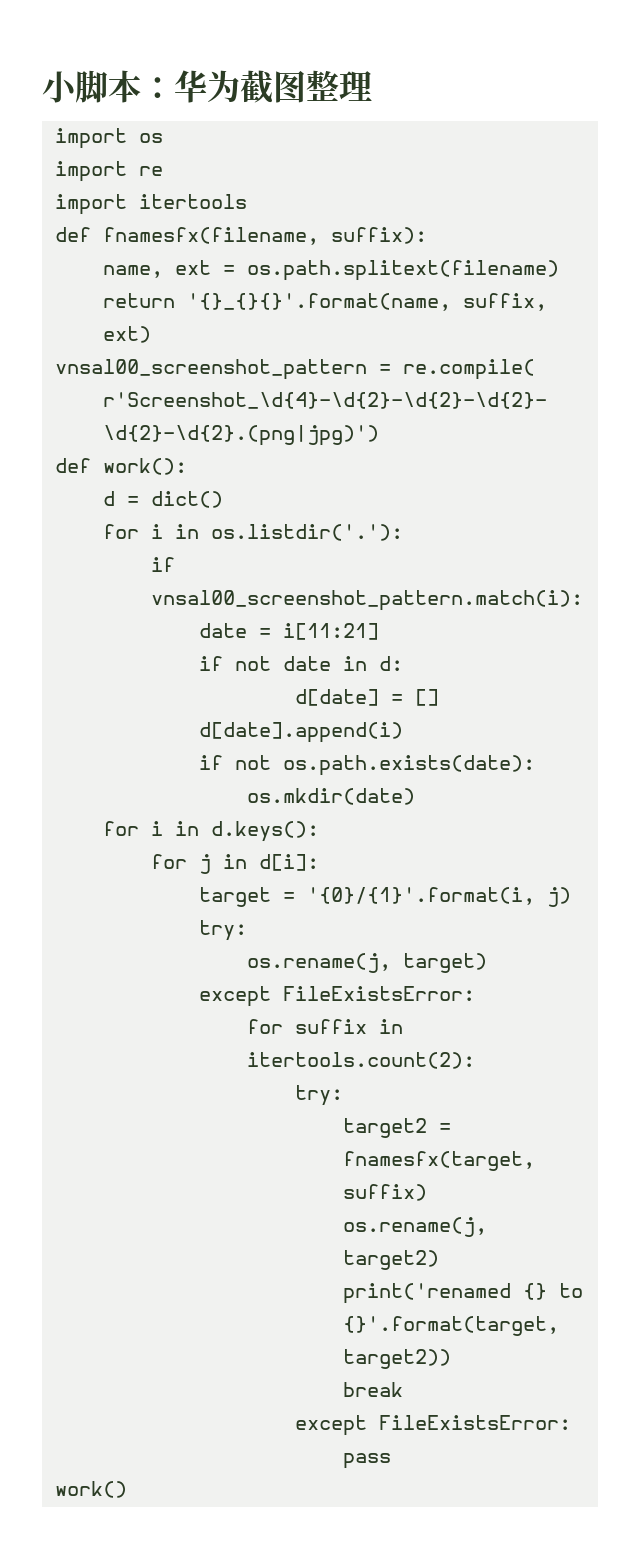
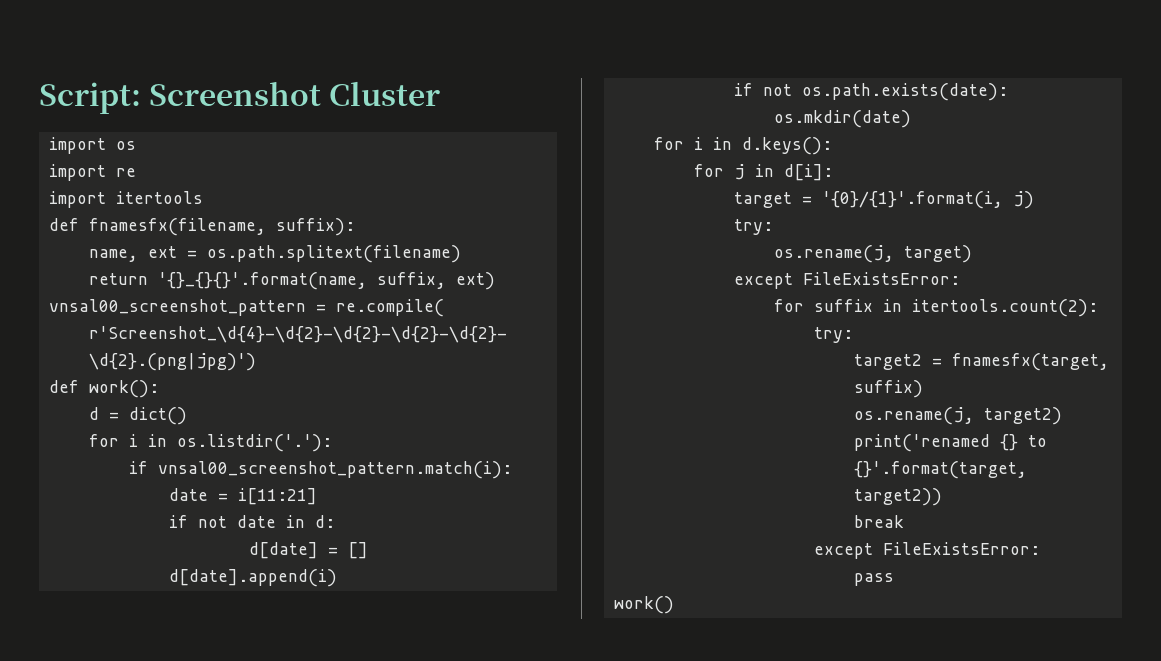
- 小脚本：华为截图整理
+ Script: Screenshot Cluster

